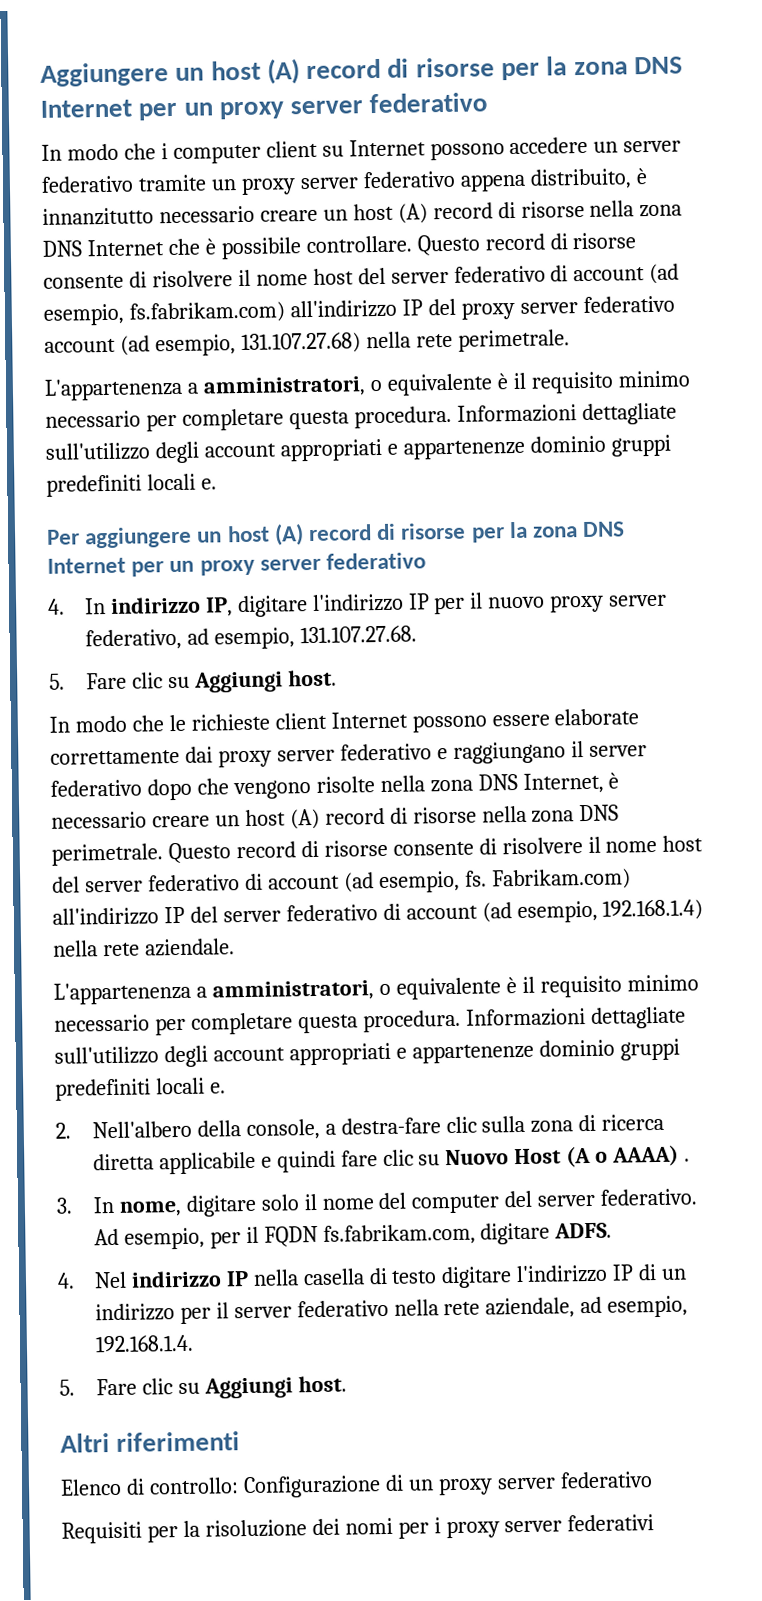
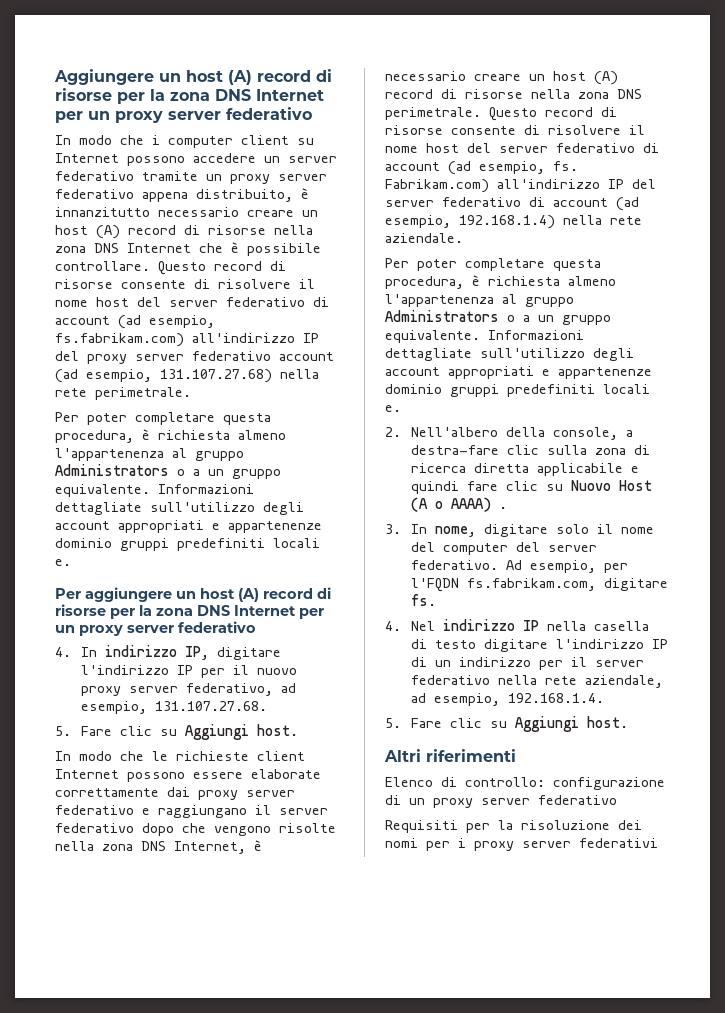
  Questo record di risorse consente di risolvere il nome host del server federativo di account (ad esempio, fs.fabrikam.com) all'indirizzo IP del proxy server federativo account (ad esempio, 131.107.27.68) nella rete perimetrale.
- L'appartenenza a amministratori, o equivalente è il requisito minimo necessario per completare questa procedura.
+ Per poter completare questa procedura, è richiesta almeno l'appartenenza al gruppo Administrators o a un gruppo equivalente.
  Fabrikam.com) all'indirizzo IP del server federativo di account (ad esempio, 192.168.1.4) nella rete aziendale.
- L'appartenenza a amministratori, o equivalente è il requisito minimo necessario per completare questa procedura.
+ Per poter completare questa procedura, è richiesta almeno l'appartenenza al gruppo Administrators o a un gruppo equivalente.
- Ad esempio, per il FQDN fs.fabrikam.com, digitare ADFS.
+ Ad esempio, per l'FQDN fs.fabrikam.com, digitare fs.
- Elenco di controllo: Configurazione di un proxy server federativo
+ Elenco di controllo: configurazione di un proxy server federativo

